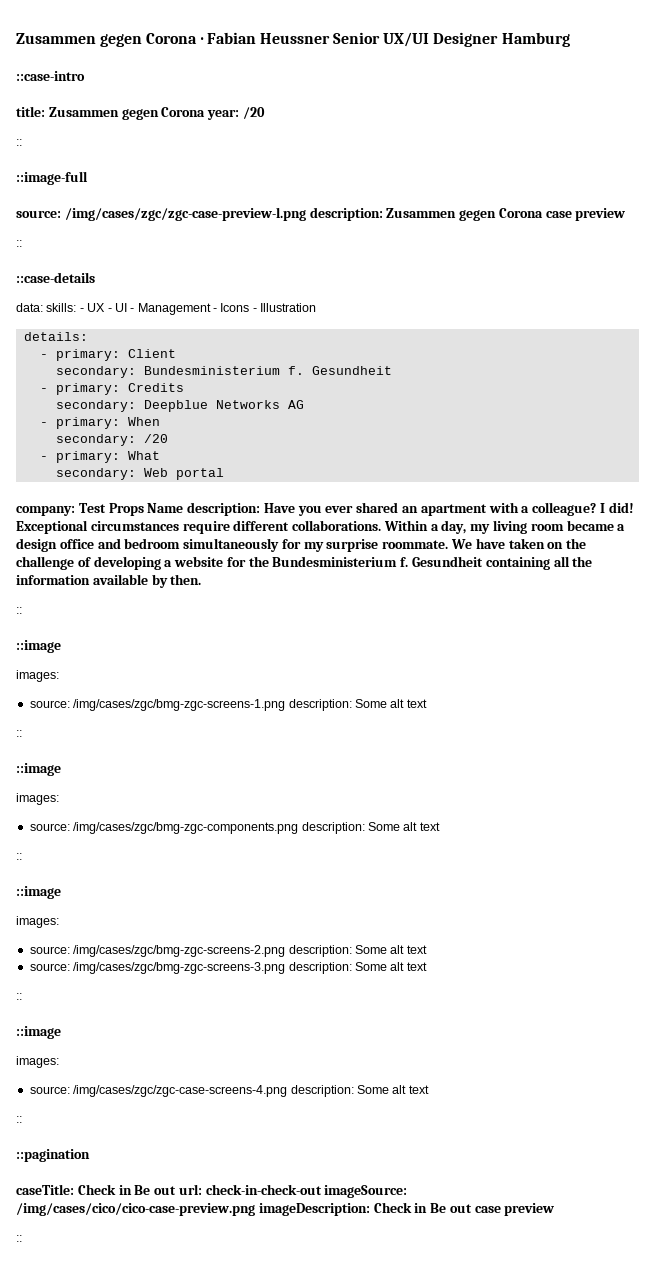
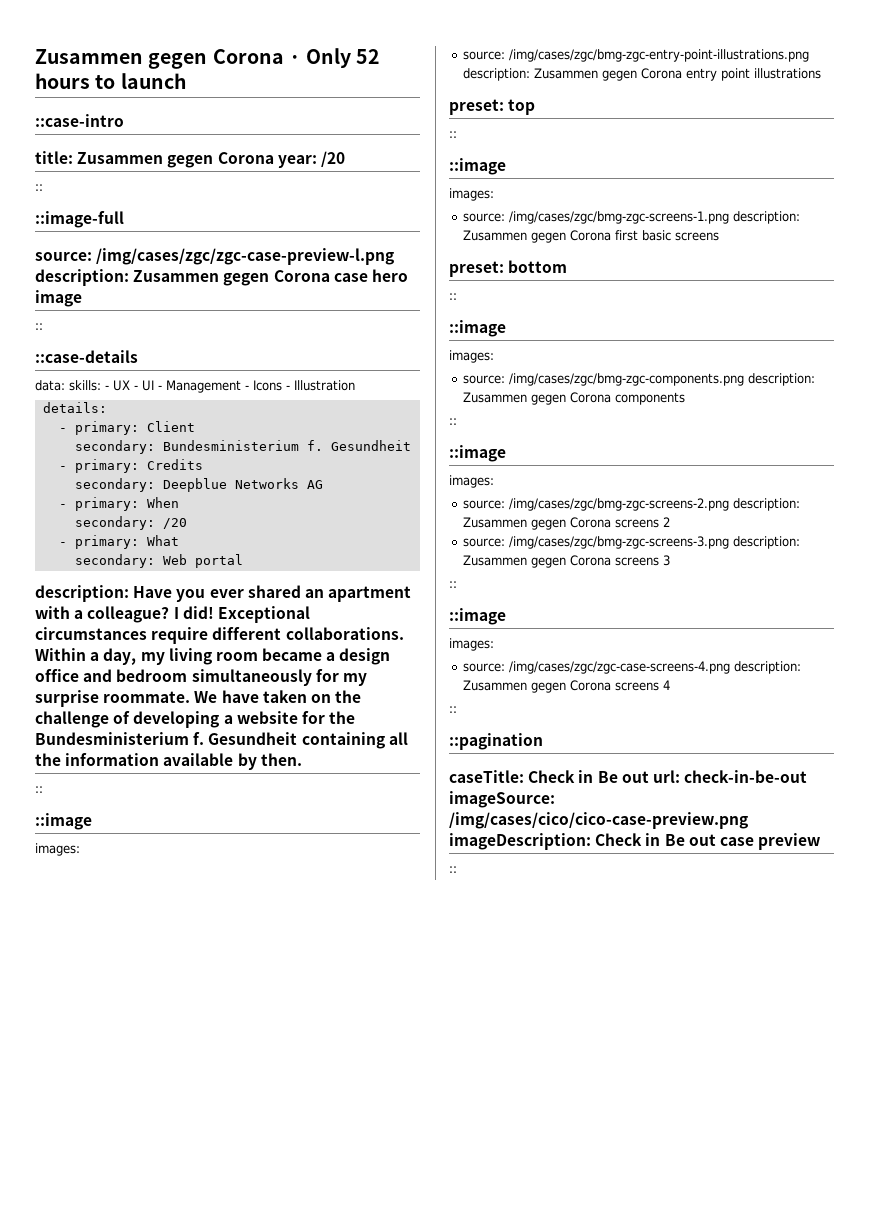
- Zusammen gegen Corona · Fabian Heussner Senior UX/UI Designer Hamburg
+ Zusammen gegen Corona · Only 52 hours to launch
- source: /img/cases/zgc/zgc-case-preview-l.png description: Zusammen gegen Corona case preview
+ source: /img/cases/zgc/zgc-case-preview-l.png description: Zusammen gegen Corona case hero image
- company: Test Props Name description: Have you ever shared an apartment with a colleague?
+ description: Have you ever shared an apartment with a colleague?
- source: /img/cases/zgc/bmg-zgc-screens-1.png description: Some alt text
+ source: /img/cases/zgc/bmg-zgc-entry-point-illustrations.png description: Zusammen gegen Corona entry point illustrations
+ preset: top
+ ::
+ ::image
+ images:
+ source: /img/cases/zgc/bmg-zgc-screens-1.png description: Zusammen gegen Corona first basic screens
+ preset: bottom
- source: /img/cases/zgc/bmg-zgc-components.png description: Some alt text
+ source: /img/cases/zgc/bmg-zgc-components.png description: Zusammen gegen Corona components
- source: /img/cases/zgc/bmg-zgc-screens-2.png description: Some alt text
- source: /img/cases/zgc/bmg-zgc-screens-3.png description: Some alt text
+ source: /img/cases/zgc/bmg-zgc-screens-2.png description: Zusammen gegen Corona screens 2
+ source: /img/cases/zgc/bmg-zgc-screens-3.png description: Zusammen gegen Corona screens 3
- source: /img/cases/zgc/zgc-case-screens-4.png description: Some alt text
+ source: /img/cases/zgc/zgc-case-screens-4.png description: Zusammen gegen Corona screens 4
- caseTitle: Check in Be out url: check-in-check-out imageSource: /img/cases/cico/cico-case-preview.png imageDescription: Check in Be out case preview
+ caseTitle: Check in Be out url: check-in-be-out imageSource: /img/cases/cico/cico-case-preview.png imageDescription: Check in Be out case preview

